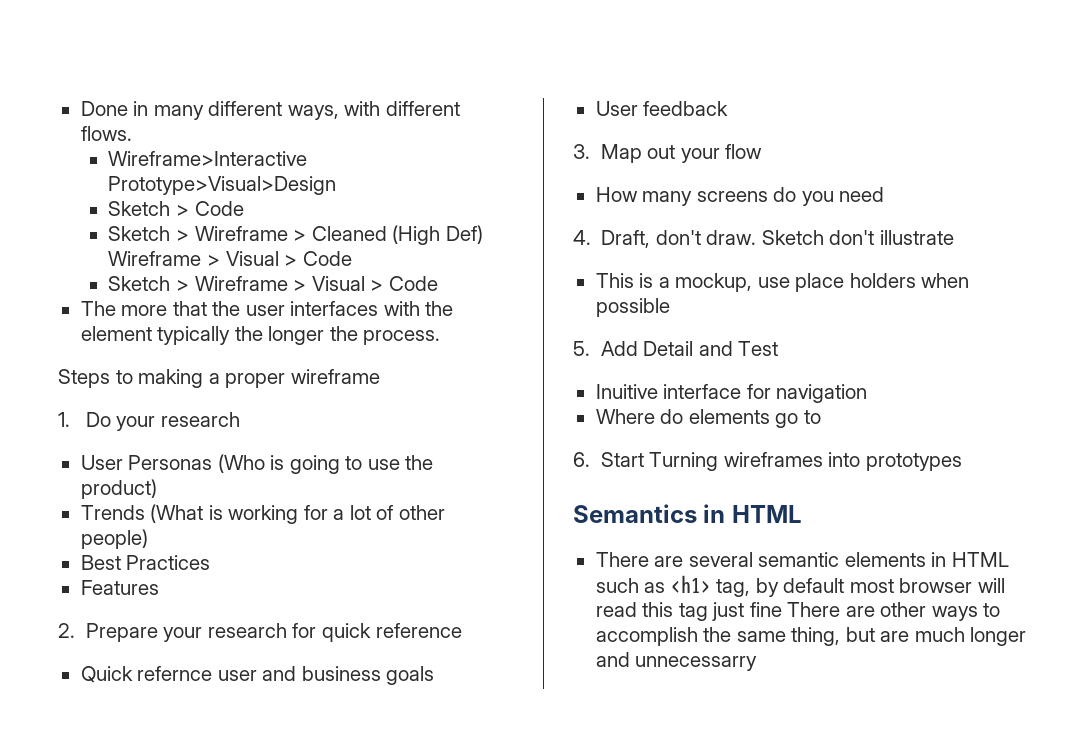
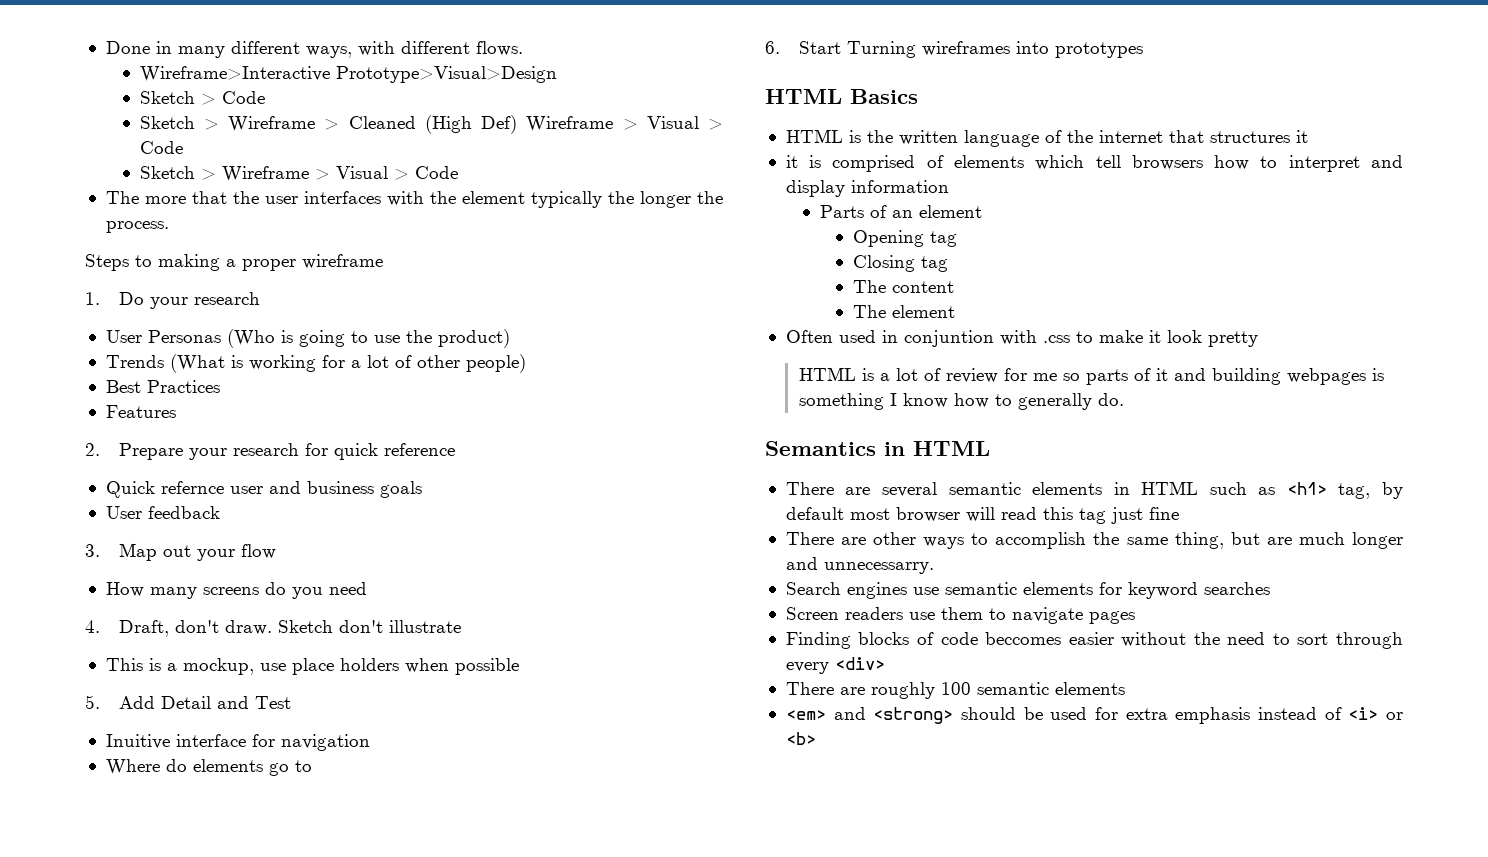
+ HTML Basics
+ HTML is the written language of the internet that structures it
+ it is comprised of elements which tell browsers how to interpret and display information
+ Parts of an element
+ Opening tag
+ Closing tag
+ The content
+ The element
+ Often used in conjuntion with .css to make it look pretty
+ HTML is a lot of review for me so parts of it and building webpages is something I know how to generally do.
- There are several semantic elements in HTML such as <h1> tag, by default most browser will read this tag just fine There are other ways to accomplish the same thing, but are much longer and unnecessarry
+ There are several semantic elements in HTML such as <h1> tag, by default most browser will read this tag just fine
+ There are other ways to accomplish the same thing, but are much longer and unnecessarry.
+ Search engines use semantic elements for keyword searches
+ Screen readers use them to navigate pages
+ Finding blocks of code beccomes easier without the need to sort through every <div>
+ There are roughly 100 semantic elements
+ <em> and <strong> should be used for extra emphasis instead of <i> or <b>

